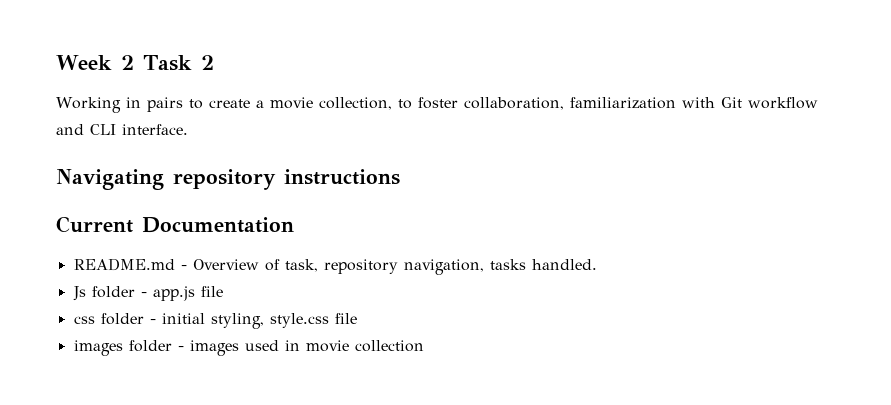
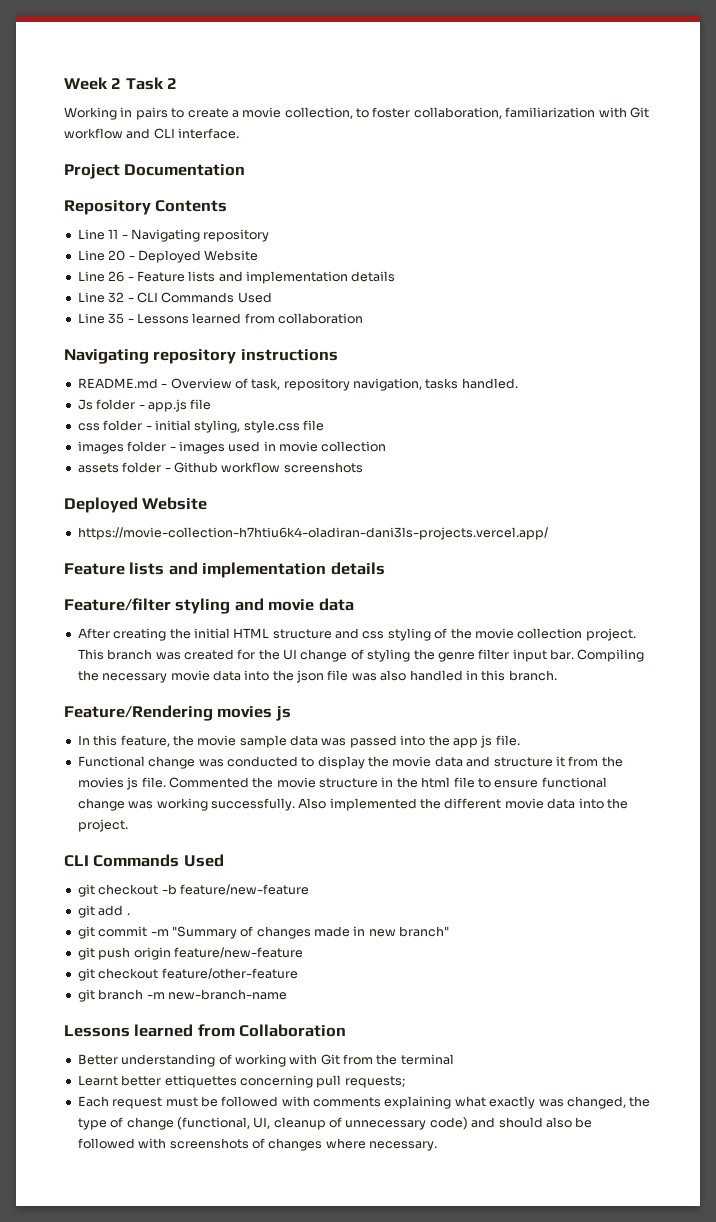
+ Project Documentation
+ Repository Contents
+ Line 11 - Navigating repository
+ Line 20 - Deployed Website
+ Line 26 - Feature lists and implementation details
+ Line 32 - CLI Commands Used
+ Line 35 - Lessons learned from collaboration
- Current Documentation
+ assets folder - Github workflow screenshots
+ Deployed Website
+ https://movie-collection-h7htiu6k4-oladiran-dani3ls-projects.vercel.app/
+ Feature lists and implementation details
+ Feature/filter styling and movie data
+ After creating the initial HTML structure and css styling of the movie collection project. This branch was created for the UI change of styling the genre filter input bar. Compiling the necessary movie data into the json file was also handled in this branch.
+ Feature/Rendering movies js
+ In this feature, the movie sample data was passed into the app js file.
+ Functional change was conducted to display the movie data and structure it from the movies js file. Commented the movie structure in the html file to ensure functional change was working successfully. Also implemented the different movie data into the project.
+ CLI Commands Used
+ git checkout -b feature/new-feature
+ git add .
+ git commit -m "Summary of changes made in new branch"
+ git push origin feature/new-feature
+ git checkout feature/other-feature
+ git branch -m new-branch-name
+ Lessons learned from Collaboration
+ Better understanding of working with Git from the terminal
+ Learnt better ettiquettes concerning pull requests;
+ Each request must be followed with comments explaining what exactly was changed, the type of change (functional, UI, cleanup of unnecessary code) and should also be followed with screenshots of changes where necessary.

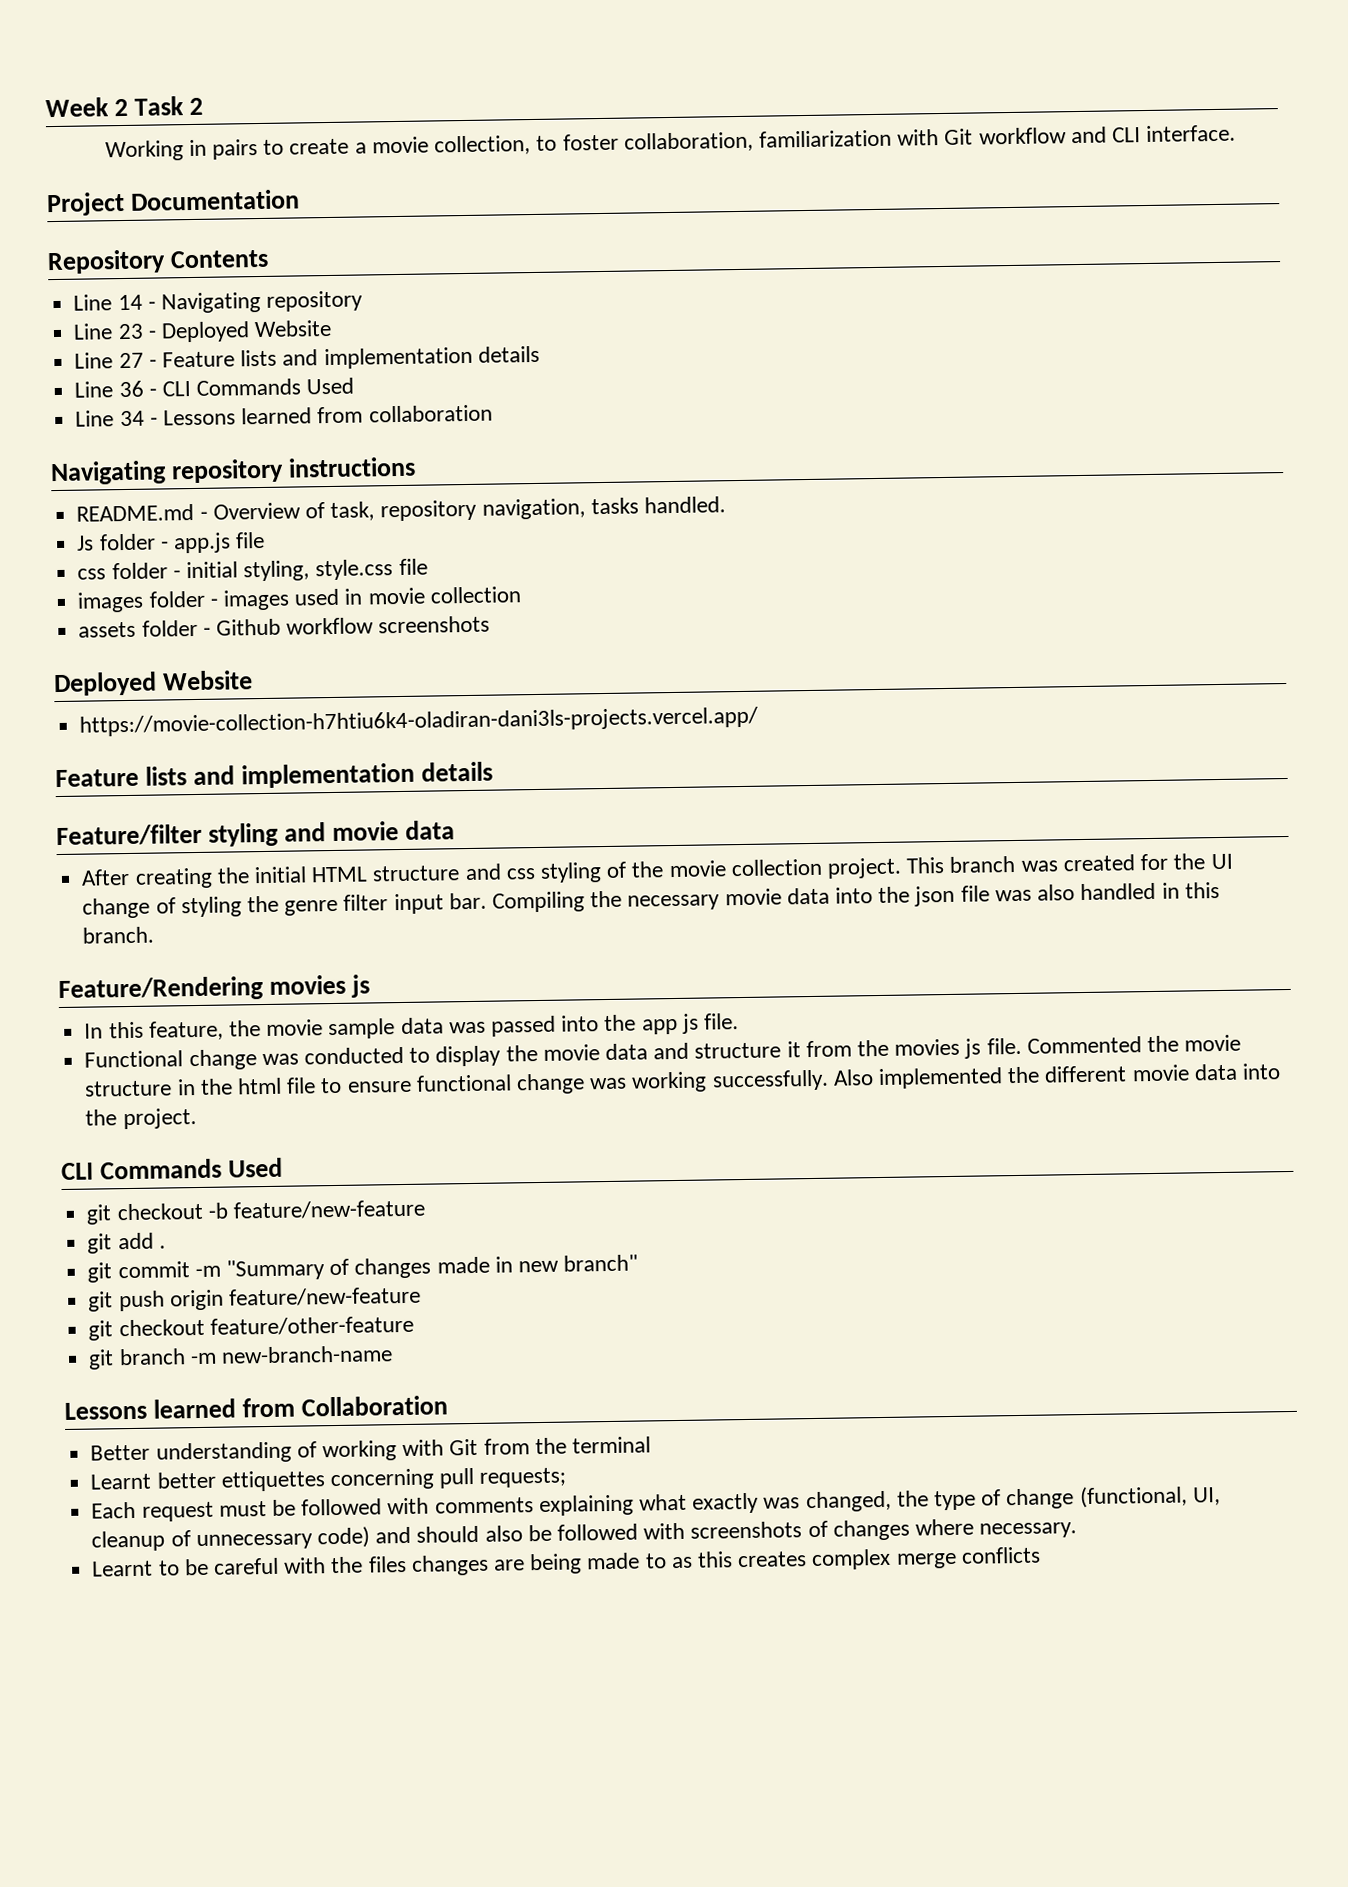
- Line 11 - Navigating repository
+ Line 14 - Navigating repository
- Line 20 - Deployed Website
+ Line 23 - Deployed Website
- Line 26 - Feature lists and implementation details
+ Line 27 - Feature lists and implementation details
- Line 32 - CLI Commands Used
+ Line 36 - CLI Commands Used
- Line 35 - Lessons learned from collaboration
+ Line 34 - Lessons learned from collaboration
+ Learnt to be careful with the files changes are being made to as this creates complex merge conflicts

